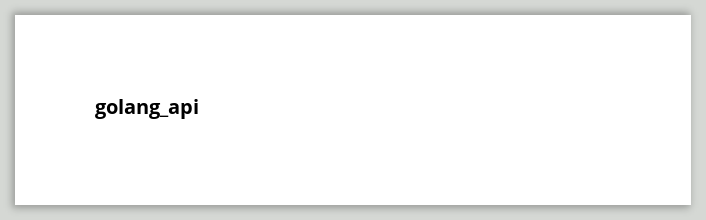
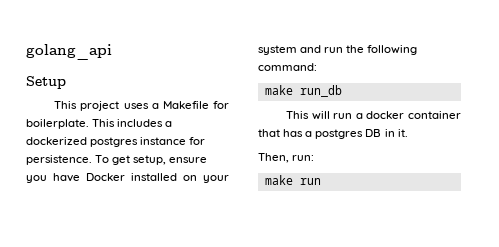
+ Setup
+ This project uses a Makefile for boilerplate. This includes a dockerized postgres instance for persistence. To get setup, ensure you have Docker installed on your system and run the following command:
+ make run_db
+ This will run a docker container that has a postgres DB in it.
+ Then, run:
+ make run

